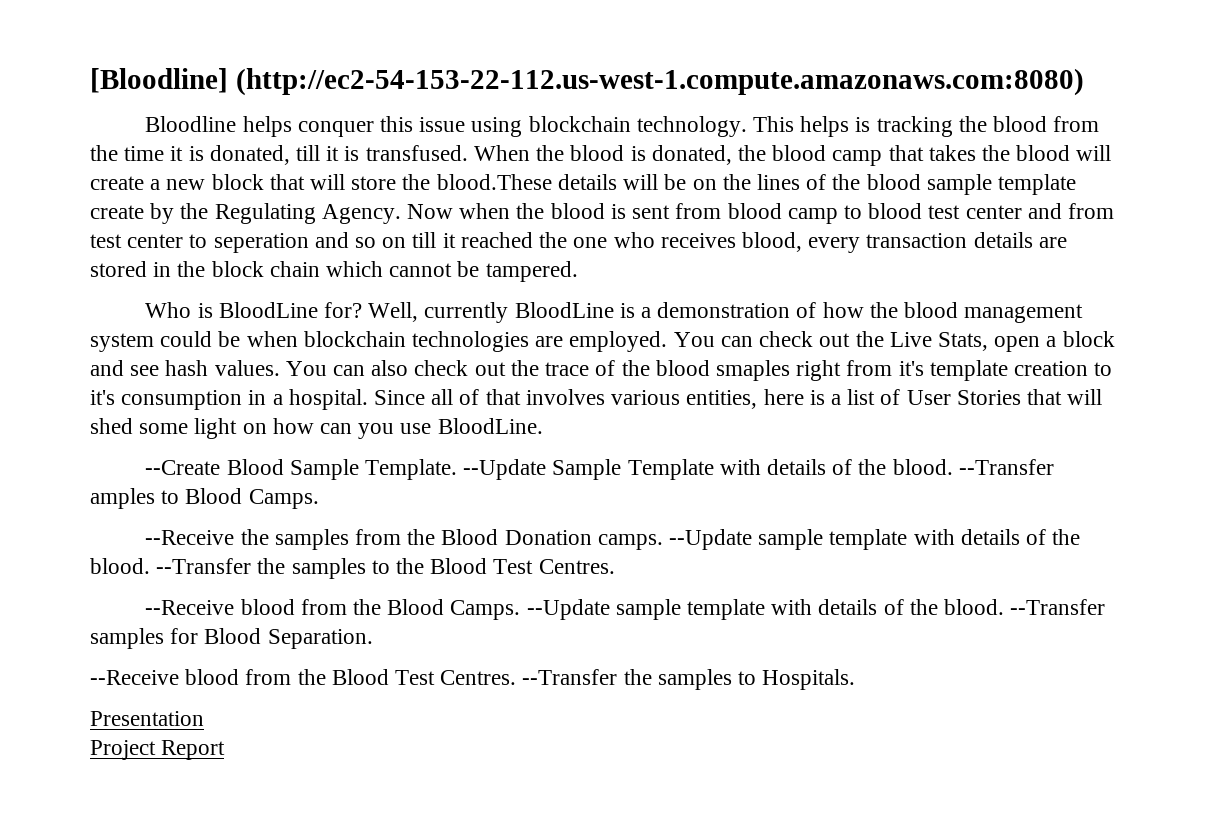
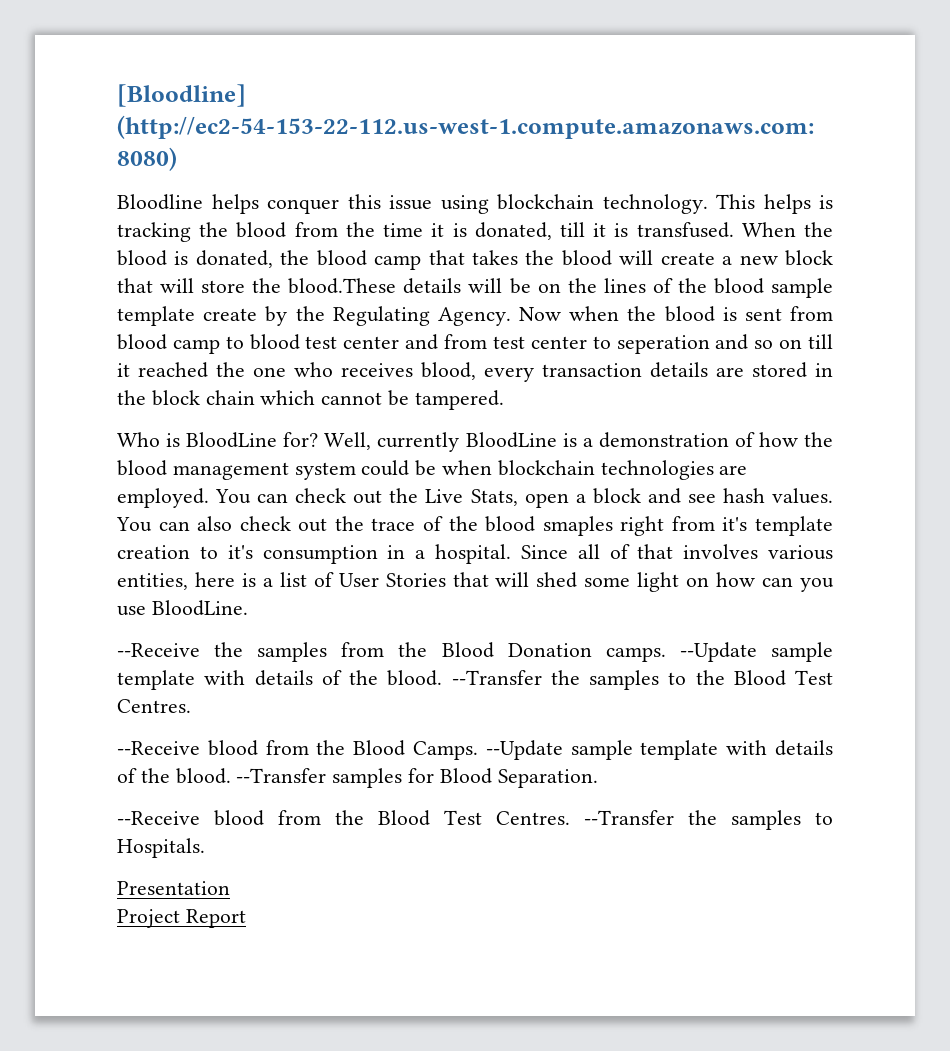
- --Create Blood Sample Template. --Update Sample Template with details of the blood. --Transfer amples to Blood Camps.

